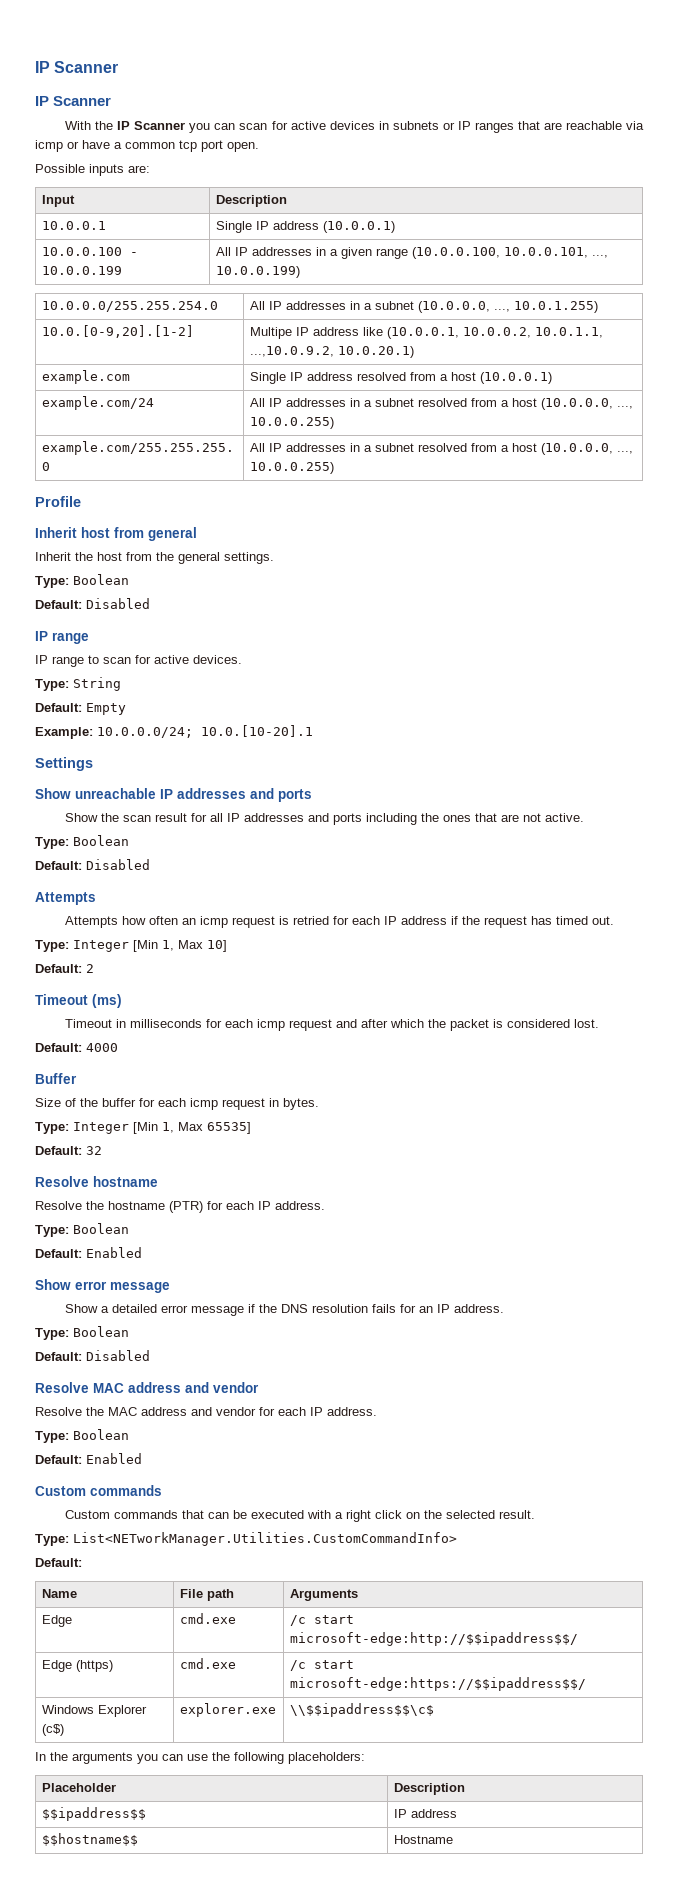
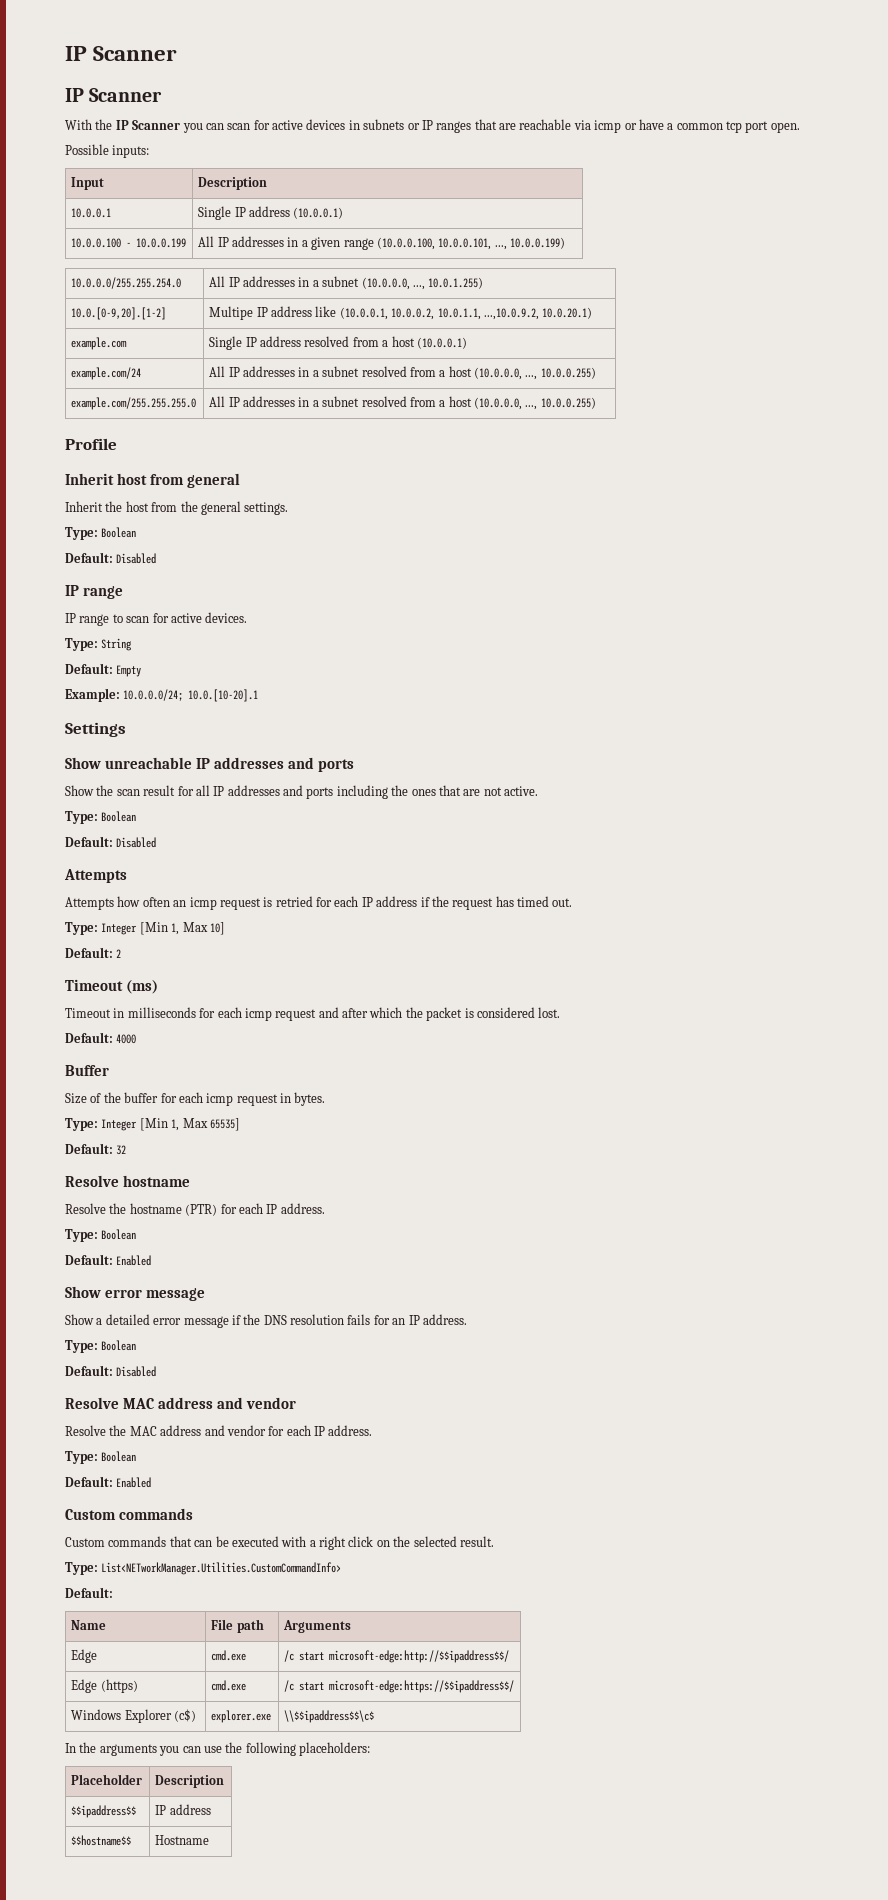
- Possible inputs are:
+ Possible inputs:

